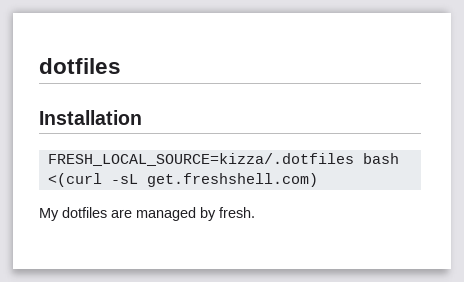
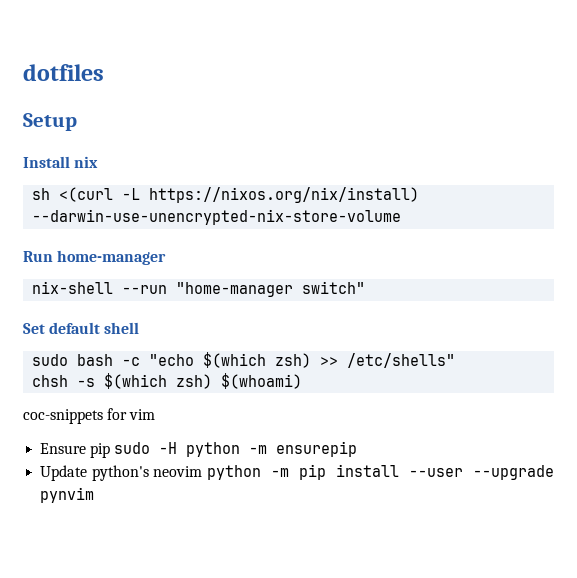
- Installation
- FRESH_LOCAL_SOURCE=kizza/.dotfiles bash <(curl -sL get.freshshell.com)
- My dotfiles are managed by fresh.
+ Setup
+ Install nix
+ sh <(curl -L https://nixos.org/nix/install) --darwin-use-unencrypted-nix-store-volume
+ Run home-manager
+ nix-shell --run "home-manager switch"
+ Set default shell
+ sudo bash -c "echo $(which zsh) >> /etc/shells"
+ chsh -s $(which zsh) $(whoami)
+ coc-snippets for vim
+ Ensure pip sudo -H python -m ensurepip
+ Update python's neovim python -m pip install --user --upgrade pynvim

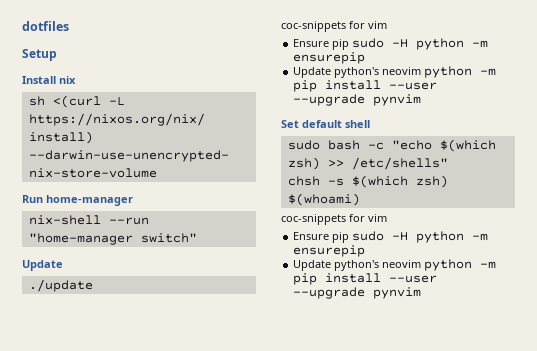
  nix-shell --run "home-manager switch"
+ Update
+ ./update
+ coc-snippets for vim
+ Ensure pip sudo -H python -m ensurepip
+ Update python's neovim python -m pip install --user --upgrade pynvim

